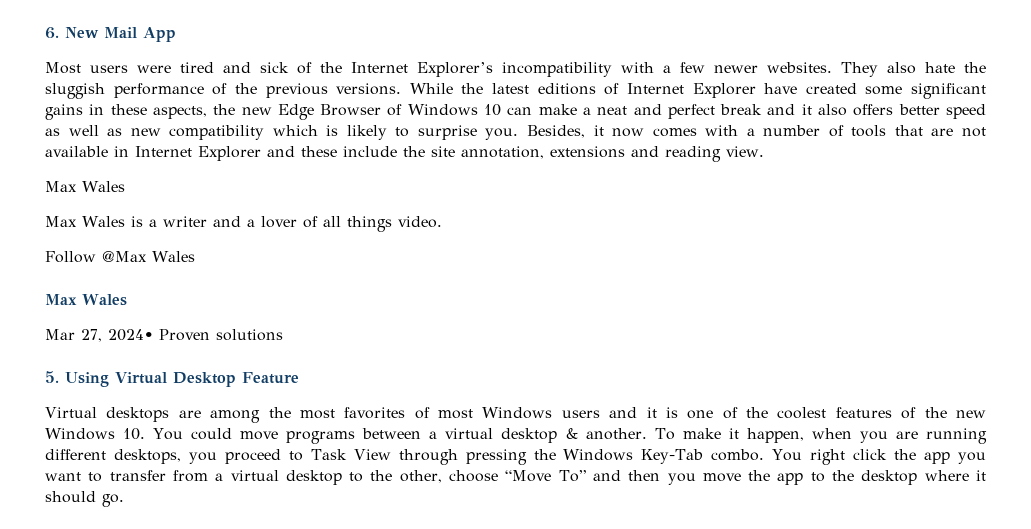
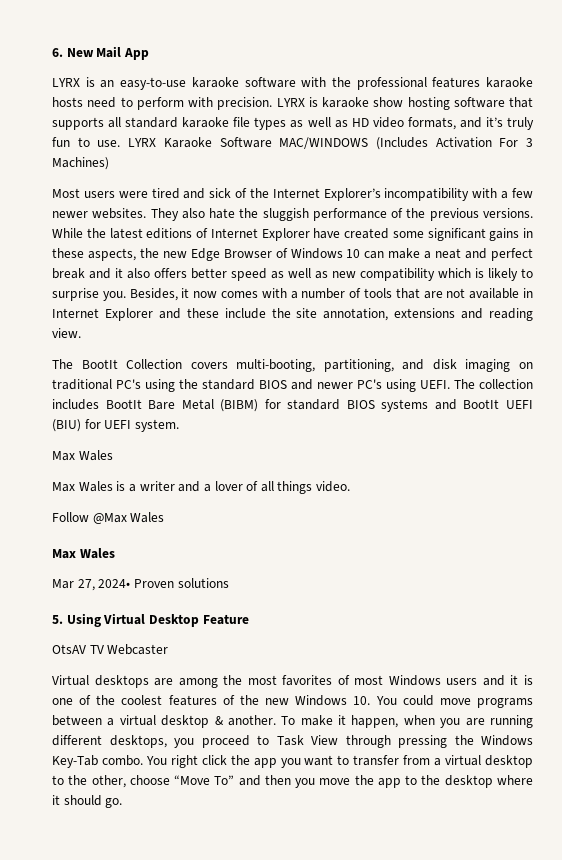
+ LYRX is an easy-to-use karaoke software with the professional features karaoke hosts need to perform with precision. LYRX is karaoke show hosting software that supports all standard karaoke file types as well as HD video formats, and it’s truly fun to use. LYRX Karaoke Software MAC/WINDOWS (Includes Activation For 3 Machines)
+ The BootIt Collection covers multi-booting, partitioning, and disk imaging on traditional PC's using the standard BIOS and newer PC's using UEFI. The collection includes BootIt Bare Metal (BIBM) for standard BIOS systems and BootIt UEFI (BIU) for UEFI system.
+ OtsAV TV Webcaster

